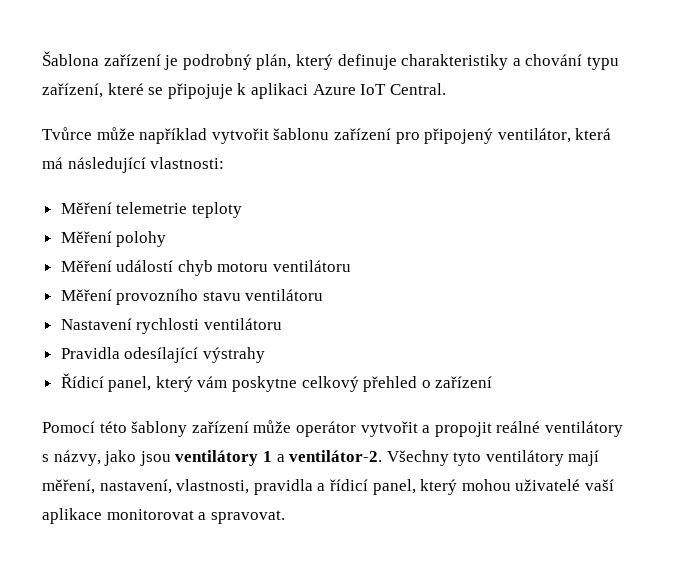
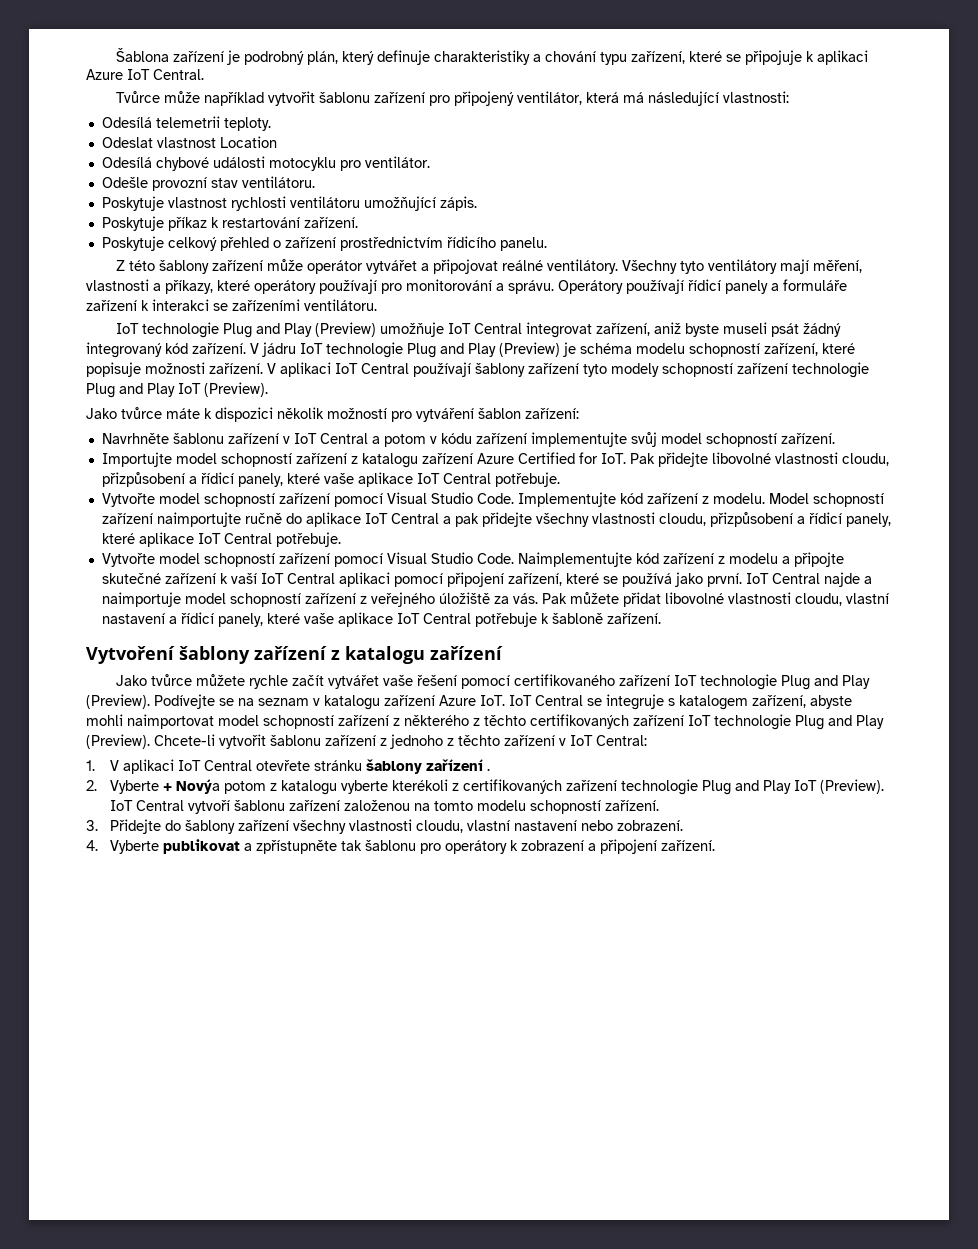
- Měření telemetrie teploty
- Měření polohy
- Měření událostí chyb motoru ventilátoru
- Měření provozního stavu ventilátoru
- Nastavení rychlosti ventilátoru
- Pravidla odesílající výstrahy
- Řídicí panel, který vám poskytne celkový přehled o zařízení
- Pomocí této šablony zařízení může operátor vytvořit a propojit reálné ventilátory s názvy, jako jsou ventilátory 1 a ventilátor-2.
+ Odesílá telemetrii teploty.
+ Odeslat vlastnost Location
+ Odesílá chybové události motocyklu pro ventilátor.
+ Odešle provozní stav ventilátoru.
+ Poskytuje vlastnost rychlosti ventilátoru umožňující zápis.
+ Poskytuje příkaz k restartování zařízení.
+ Poskytuje celkový přehled o zařízení prostřednictvím řídicího panelu.
+ Z této šablony zařízení může operátor vytvářet a připojovat reálné ventilátory.
- Všechny tyto ventilátory mají měření, nastavení, vlastnosti, pravidla a řídicí panel, který mohou uživatelé vaší aplikace monitorovat a spravovat.
+ Všechny tyto ventilátory mají měření, vlastnosti a příkazy, které operátory používají pro monitorování a správu. Operátory používají řídicí panely a formuláře zařízení k interakci se zařízeními ventilátoru.
+ IoT technologie Plug and Play (Preview) umožňuje IoT Central integrovat zařízení, aniž byste museli psát žádný integrovaný kód zařízení. V jádru IoT technologie Plug and Play (Preview) je schéma modelu schopností zařízení, které popisuje možnosti zařízení. V aplikaci IoT Central používají šablony zařízení tyto modely schopností zařízení technologie Plug and Play IoT (Preview).
+ Jako tvůrce máte k dispozici několik možností pro vytváření šablon zařízení:
+ Navrhněte šablonu zařízení v IoT Central a potom v kódu zařízení implementujte svůj model schopností zařízení.
+ Importujte model schopností zařízení z katalogu zařízení Azure Certified for IoT. Pak přidejte libovolné vlastnosti cloudu, přizpůsobení a řídicí panely, které vaše aplikace IoT Central potřebuje.
+ Vytvořte model schopností zařízení pomocí Visual Studio Code. Implementujte kód zařízení z modelu. Model schopností zařízení naimportujte ručně do aplikace IoT Central a pak přidejte všechny vlastnosti cloudu, přizpůsobení a řídicí panely, které aplikace IoT Central potřebuje.
+ Vytvořte model schopností zařízení pomocí Visual Studio Code. Naimplementujte kód zařízení z modelu a připojte skutečné zařízení k vaší IoT Central aplikaci pomocí připojení zařízení, které se používá jako první. IoT Central najde a naimportuje model schopností zařízení z veřejného úložiště za vás. Pak můžete přidat libovolné vlastnosti cloudu, vlastní nastavení a řídicí panely, které vaše aplikace IoT Central potřebuje k šabloně zařízení.
+ Vytvoření šablony zařízení z katalogu zařízení
+ Jako tvůrce můžete rychle začít vytvářet vaše řešení pomocí certifikovaného zařízení IoT technologie Plug and Play (Preview). Podívejte se na seznam v katalogu zařízení Azure IoT. IoT Central se integruje s katalogem zařízení, abyste mohli naimportovat model schopností zařízení z některého z těchto certifikovaných zařízení IoT technologie Plug and Play (Preview). Chcete-li vytvořit šablonu zařízení z jednoho z těchto zařízení v IoT Central:
+ 1. V aplikaci IoT Central otevřete stránku šablony zařízení .
+ 2. Vyberte + Novýa potom z katalogu vyberte kterékoli z certifikovaných zařízení technologie Plug and Play IoT (Preview). IoT Central vytvoří šablonu zařízení založenou na tomto modelu schopností zařízení.
+ 3. Přidejte do šablony zařízení všechny vlastnosti cloudu, vlastní nastavení nebo zobrazení.
+ 4. Vyberte publikovat a zpřístupněte tak šablonu pro operátory k zobrazení a připojení zařízení.

